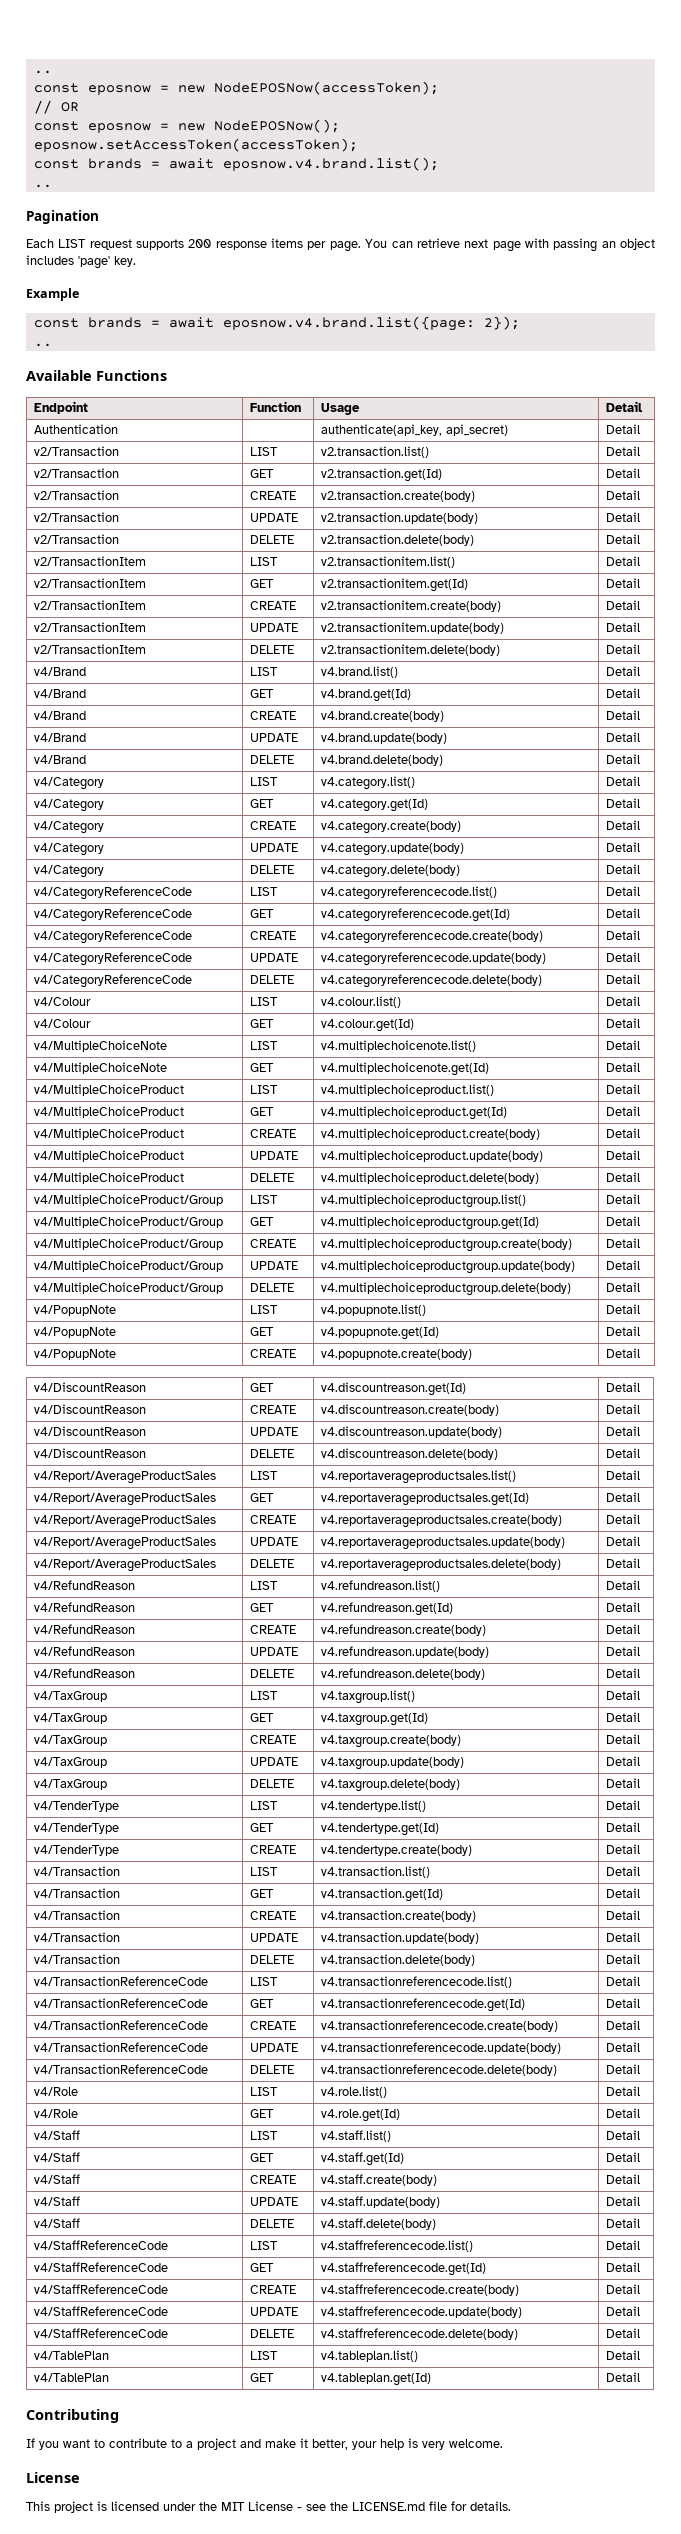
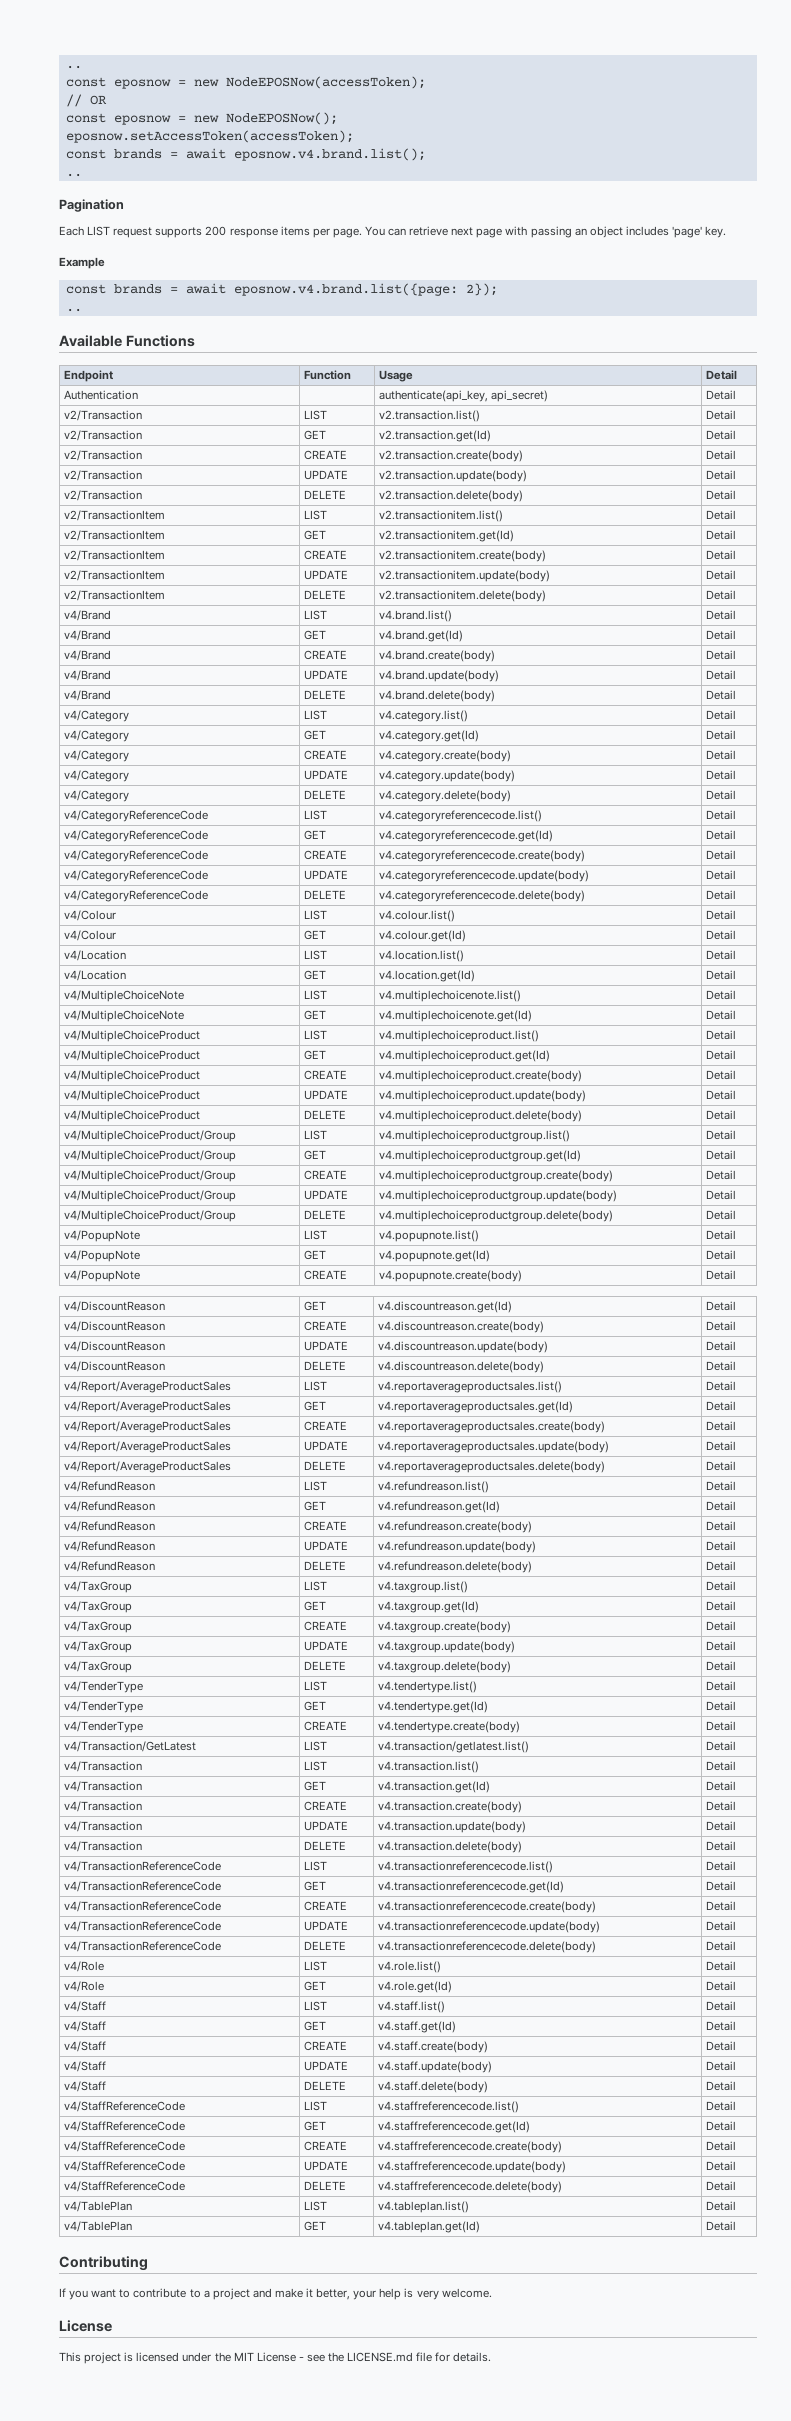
+ v4/Location | LIST | v4.location.list() | Detail
+ v4/Location | GET | v4.location.get(Id) | Detail
+ v4/Transaction/GetLatest | LIST | v4.transaction/getlatest.list() | Detail

